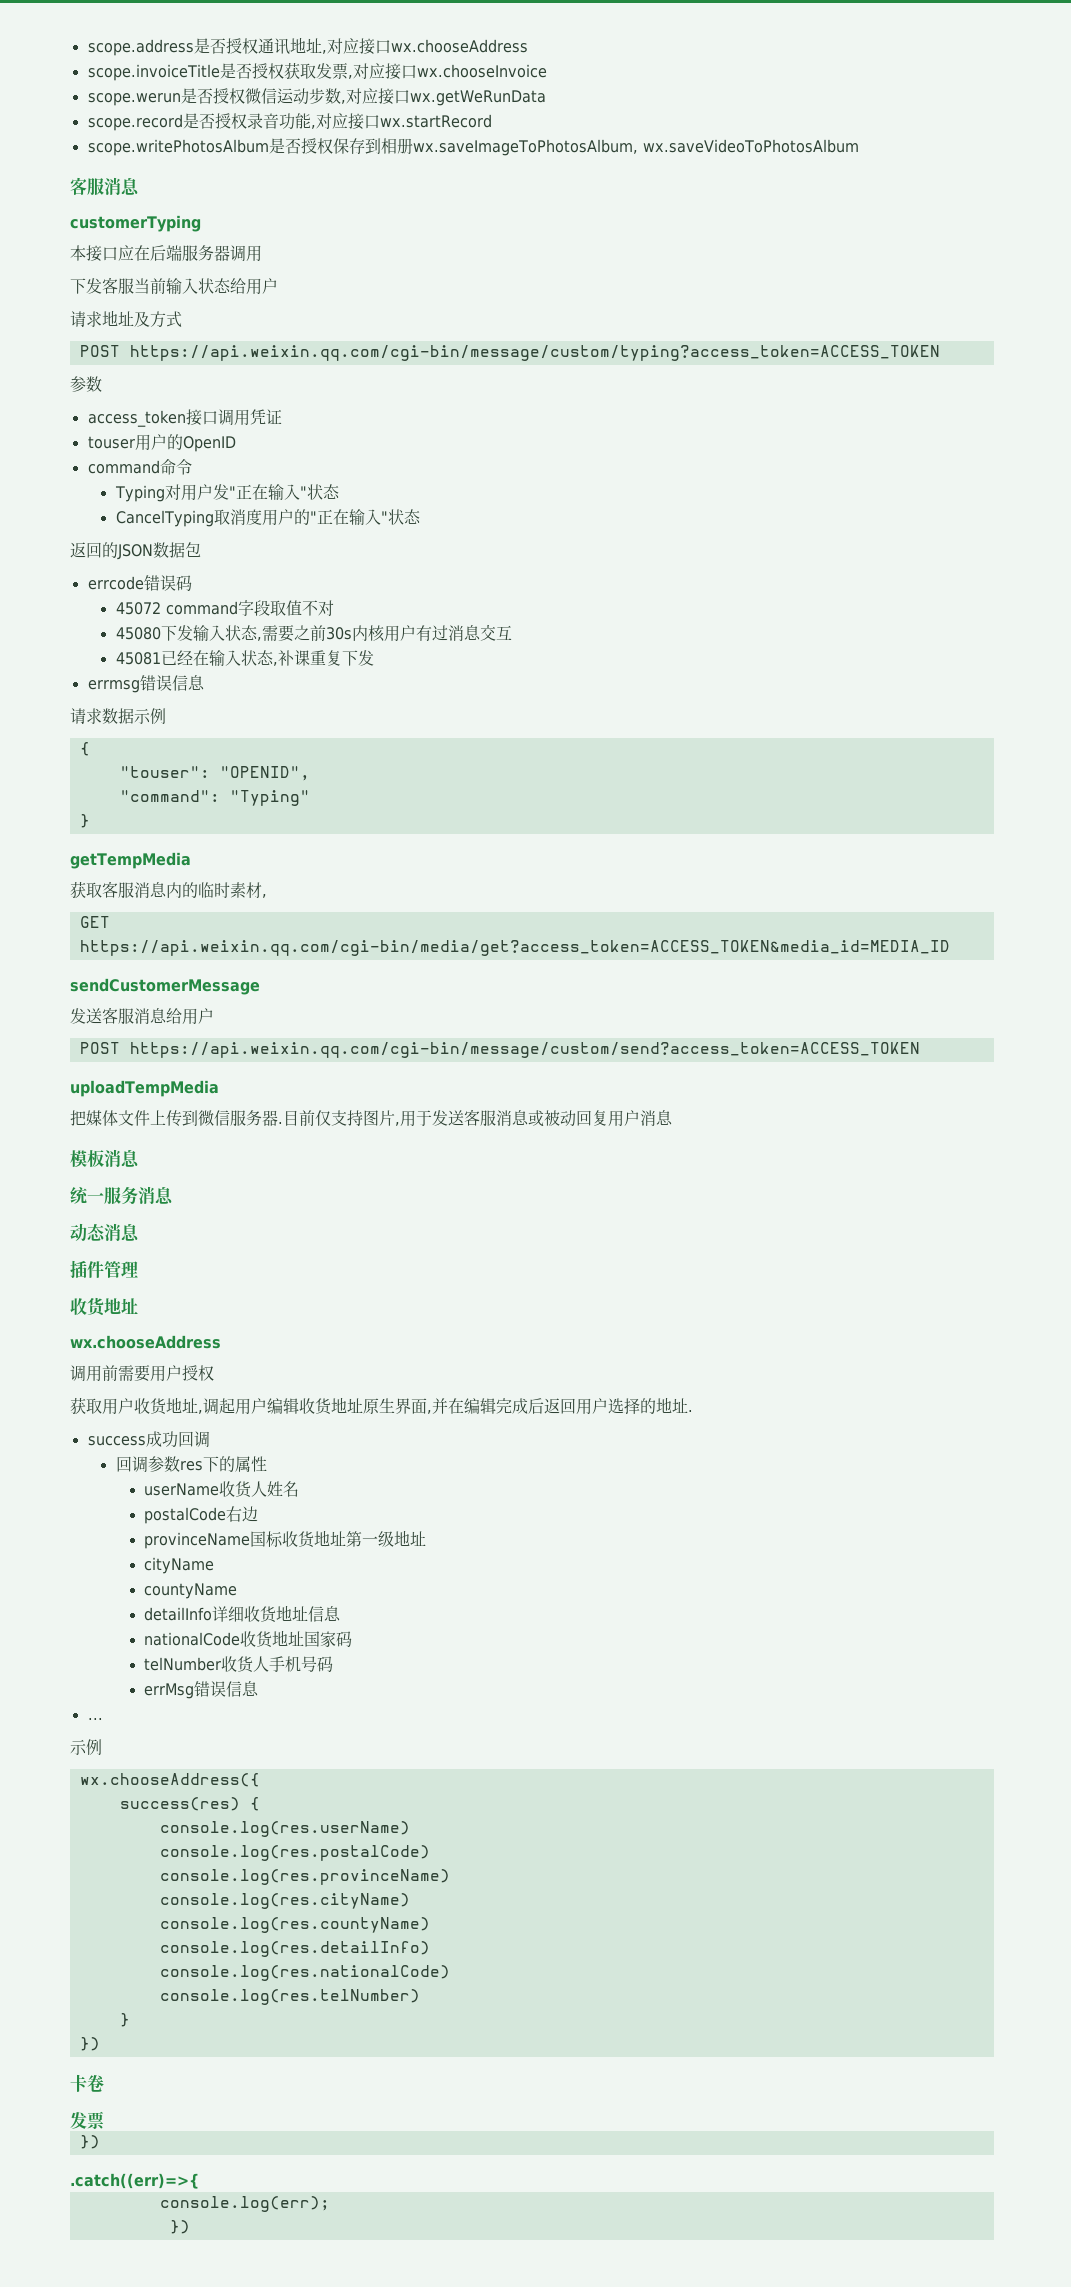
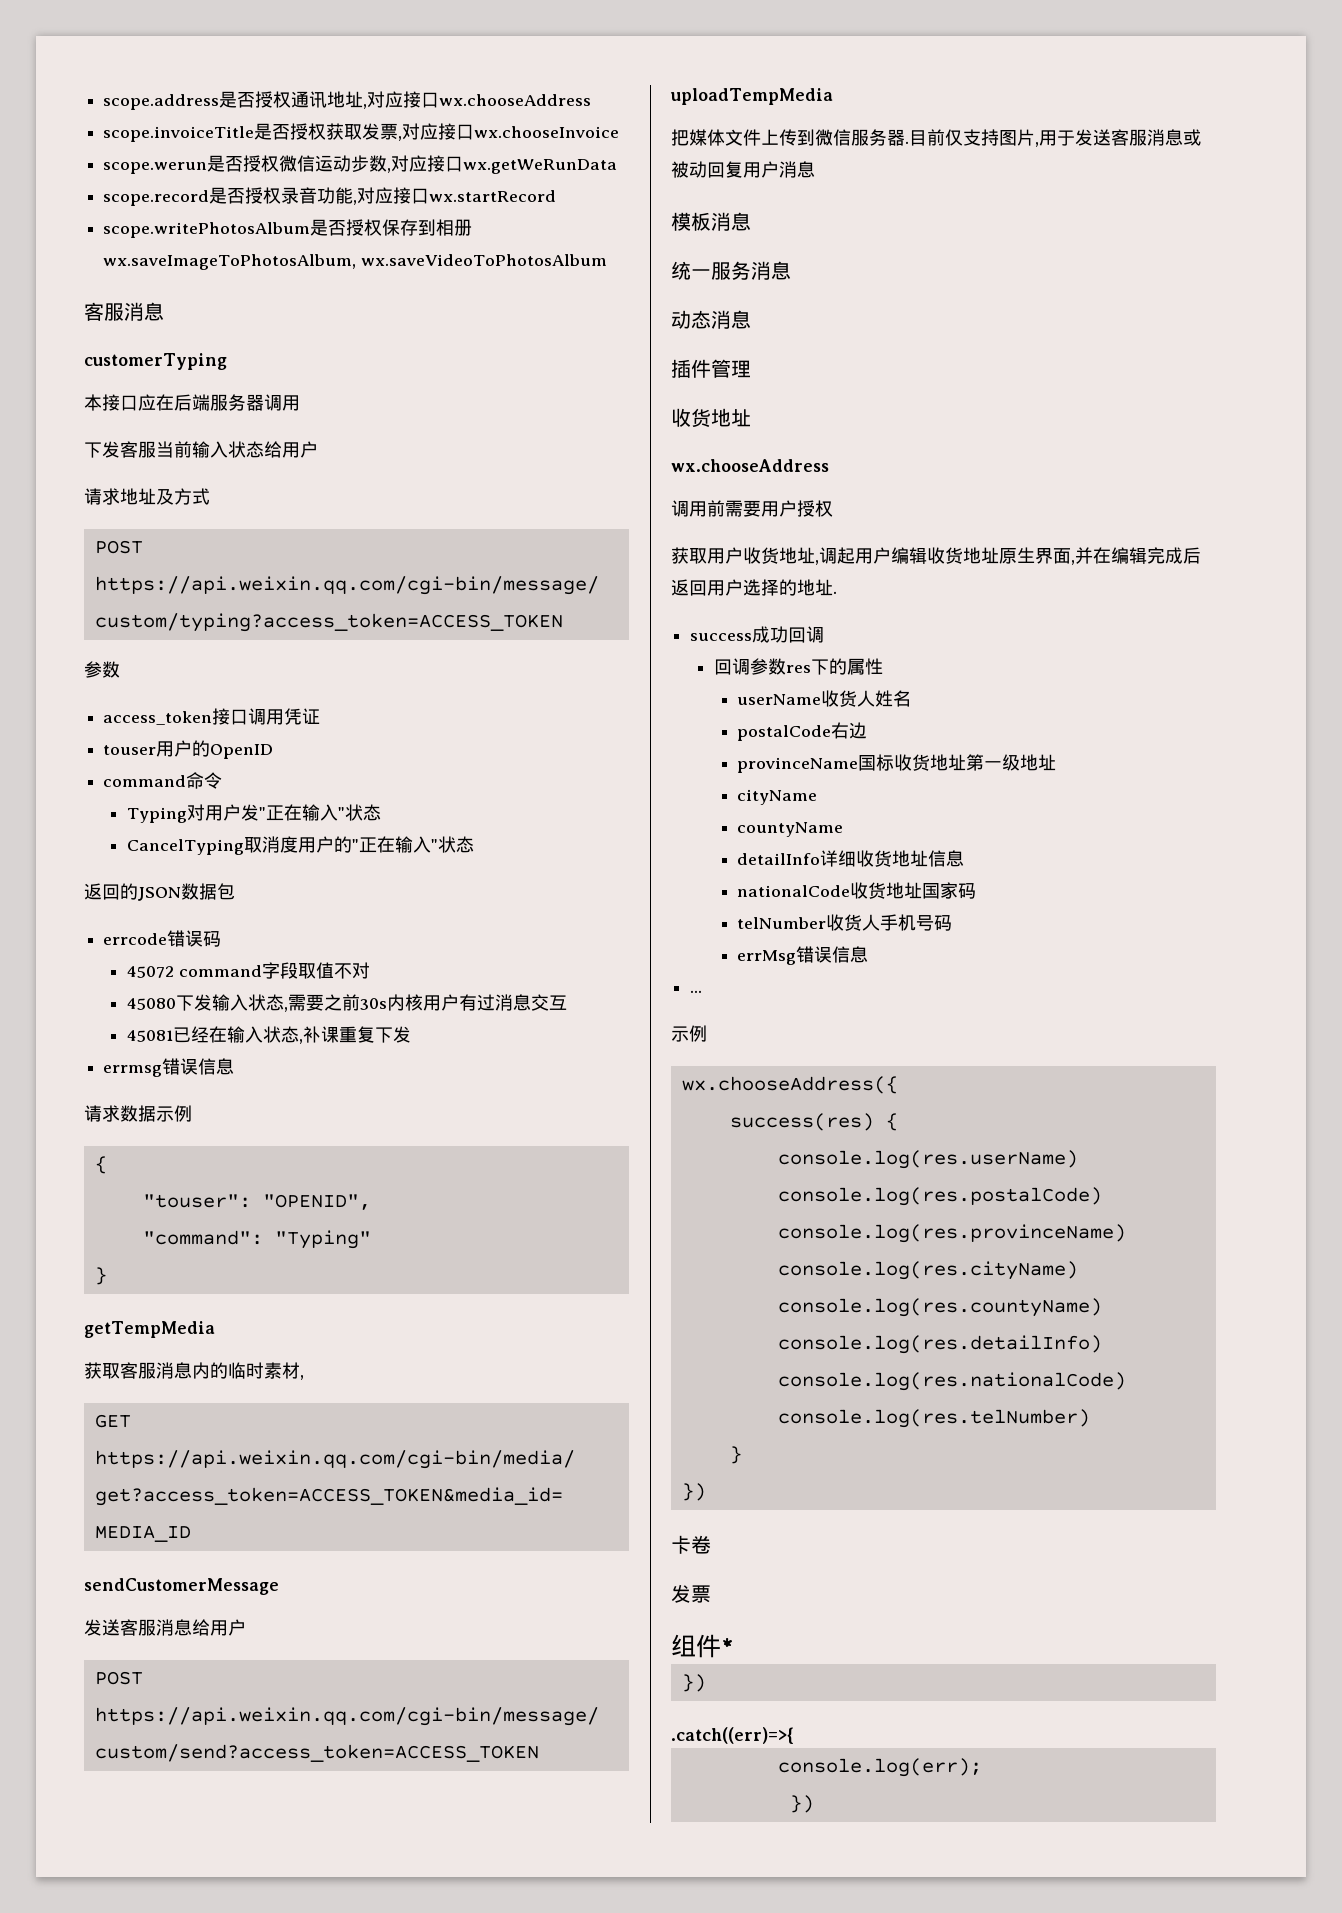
+ 组件*

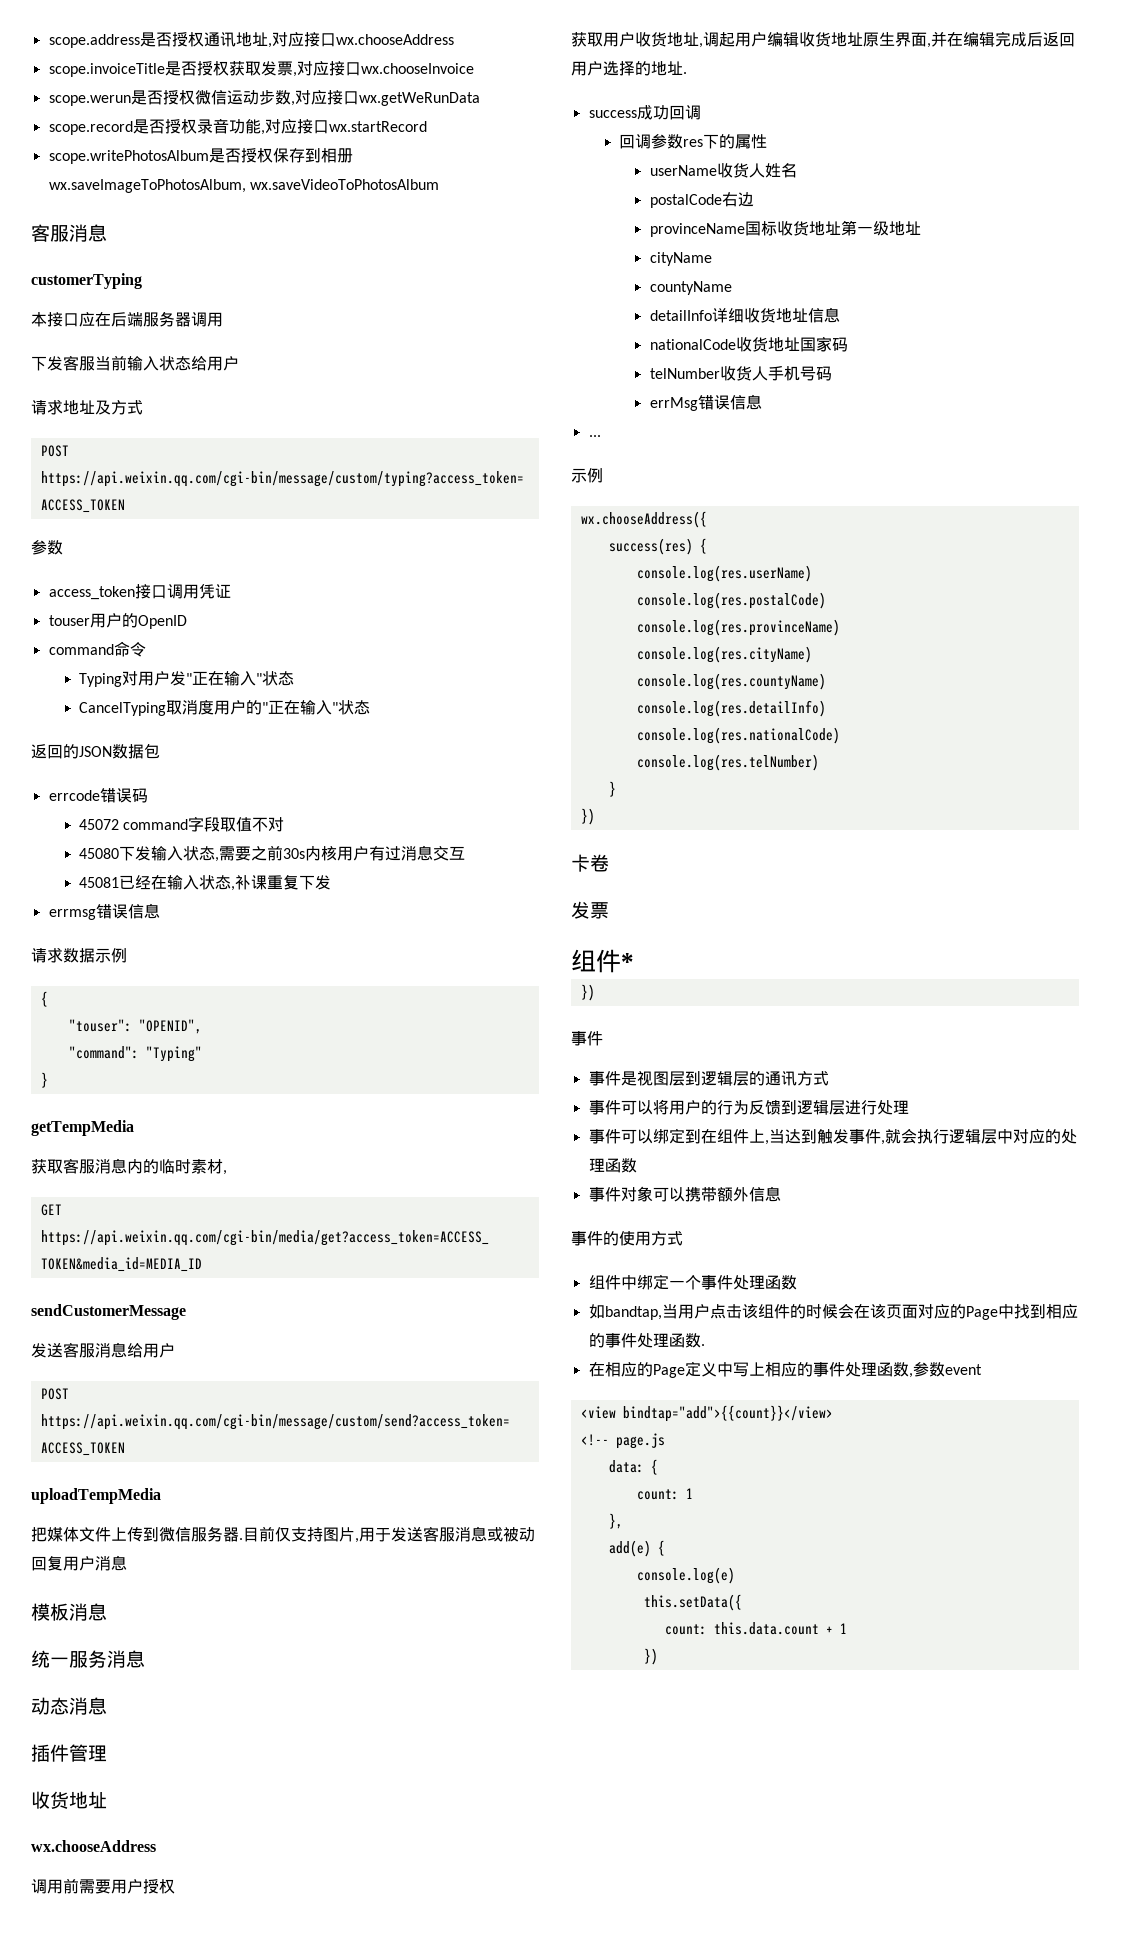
  组件*
  })
- .catch((err)=>{
- console.log(err);
+ 事件
+ 事件是视图层到逻辑层的通讯方式
+ 事件可以将用户的行为反馈到逻辑层进行处理
+ 事件可以绑定到在组件上,当达到触发事件,就会执行逻辑层中对应的处理函数
+ 事件对象可以携带额外信息
+ 事件的使用方式
+ 组件中绑定一个事件处理函数
+ 如bandtap,当用户点击该组件的时候会在该页面对应的Page中找到相应的事件处理函数.
+ 在相应的Page定义中写上相应的事件处理函数,参数event
+ <view bindtap="add">{{count}}</view>
+ <!-- page.js
+ data: {
+ count: 1
+ },
+ add(e) {
+ console.log(e)
+ this.setData({
+ count: this.data.count + 1

